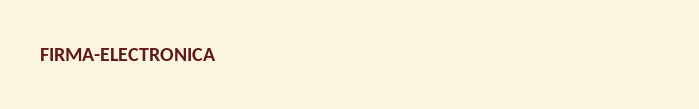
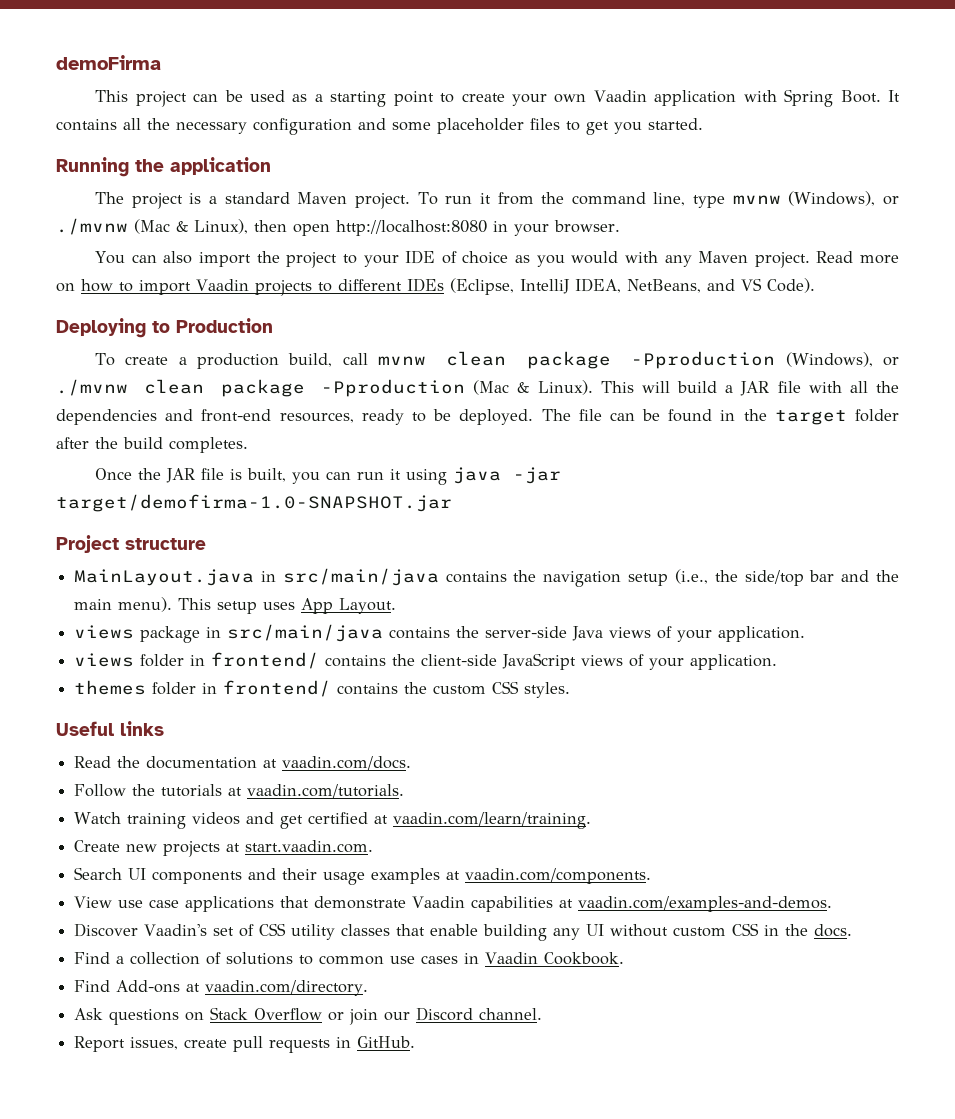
- FIRMA-ELECTRONICA
+ demoFirma
+ This project can be used as a starting point to create your own Vaadin application with Spring Boot. It contains all the necessary configuration and some placeholder files to get you started.
+ Running the application
+ The project is a standard Maven project. To run it from the command line, type mvnw (Windows), or ./mvnw (Mac & Linux), then open http://localhost:8080 in your browser.
+ You can also import the project to your IDE of choice as you would with any Maven project. Read more on how to import Vaadin projects to different IDEs (Eclipse, IntelliJ IDEA, NetBeans, and VS Code).
+ Deploying to Production
+ To create a production build, call mvnw clean package -Pproduction (Windows), or ./mvnw clean package -Pproduction (Mac & Linux). This will build a JAR file with all the dependencies and front-end resources, ready to be deployed. The file can be found in the target folder after the build completes.
+ Once the JAR file is built, you can run it using java -jar target/demofirma-1.0-SNAPSHOT.jar
+ Project structure
+ MainLayout.java in src/main/java contains the navigation setup (i.e., the side/top bar and the main menu). This setup uses App Layout.
+ views package in src/main/java contains the server-side Java views of your application.
+ views folder in frontend/ contains the client-side JavaScript views of your application.
+ themes folder in frontend/ contains the custom CSS styles.
+ Useful links
+ Read the documentation at vaadin.com/docs.
+ Follow the tutorials at vaadin.com/tutorials.
+ Watch training videos and get certified at vaadin.com/learn/training.
+ Create new projects at start.vaadin.com.
+ Search UI components and their usage examples at vaadin.com/components.
+ View use case applications that demonstrate Vaadin capabilities at vaadin.com/examples-and-demos.
+ Discover Vaadin's set of CSS utility classes that enable building any UI without custom CSS in the docs.
+ Find a collection of solutions to common use cases in Vaadin Cookbook.
+ Find Add-ons at vaadin.com/directory.
+ Ask questions on Stack Overflow or join our Discord channel.
+ Report issues, create pull requests in GitHub.

